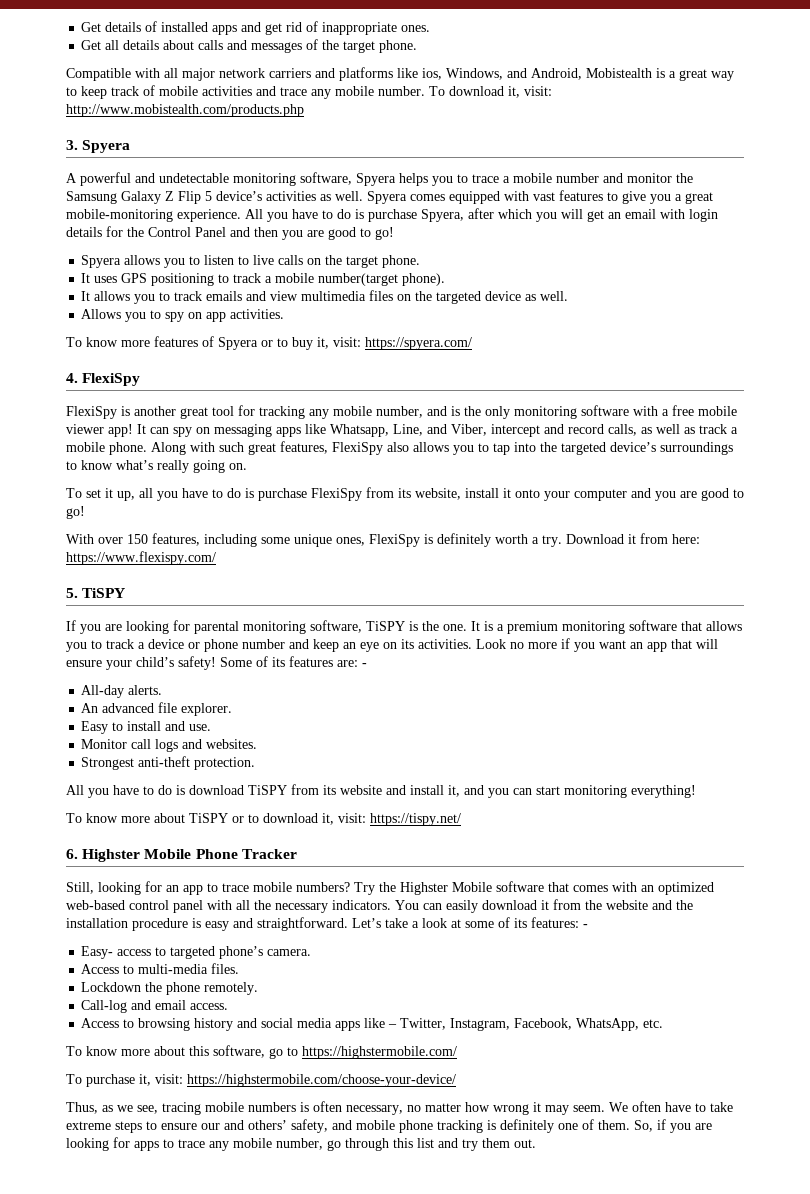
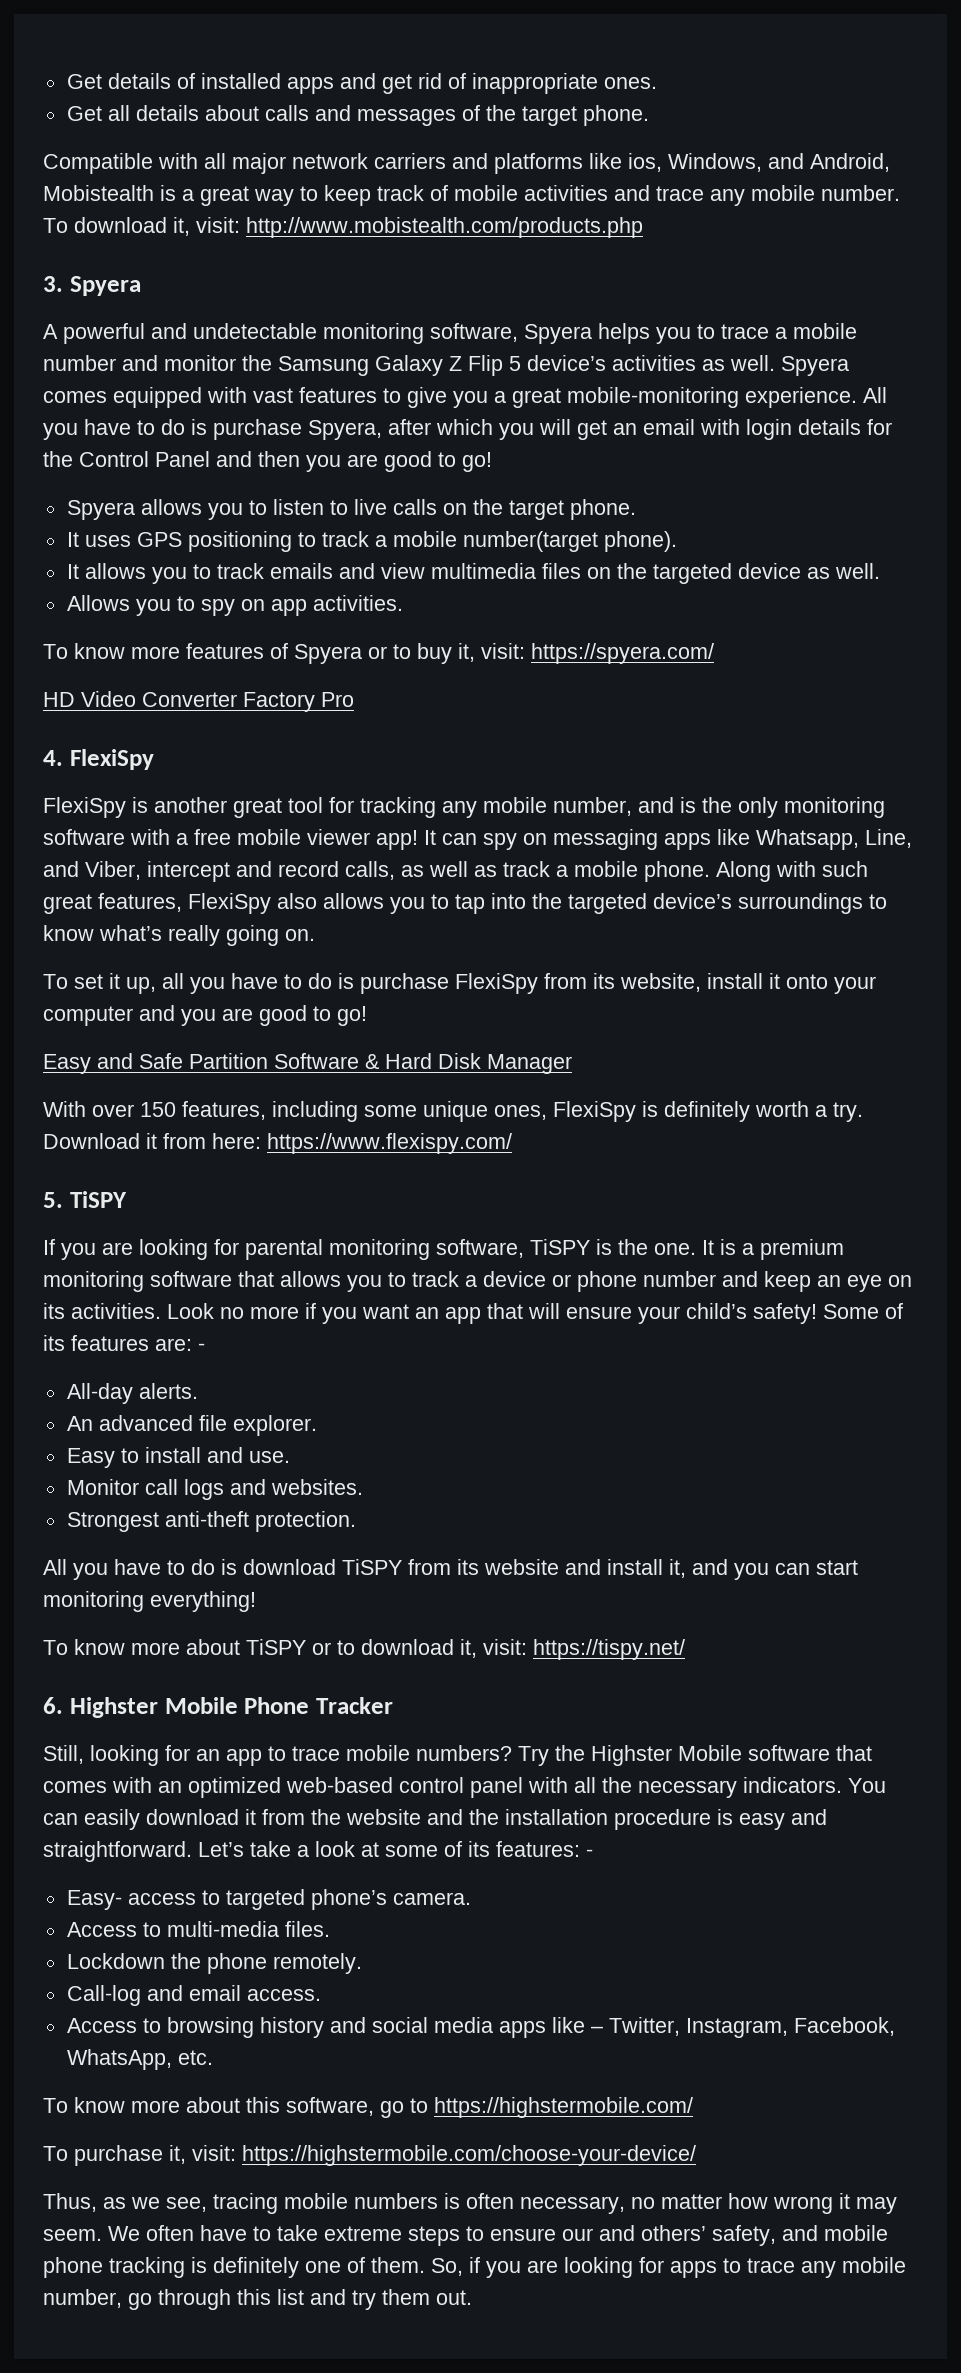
+ HD Video Converter Factory Pro
+ Easy and Safe Partition Software & Hard Disk Manager

